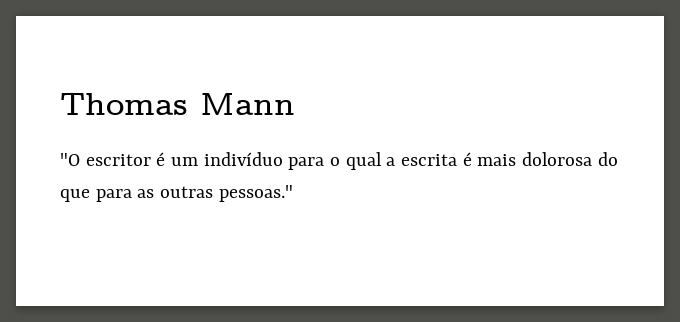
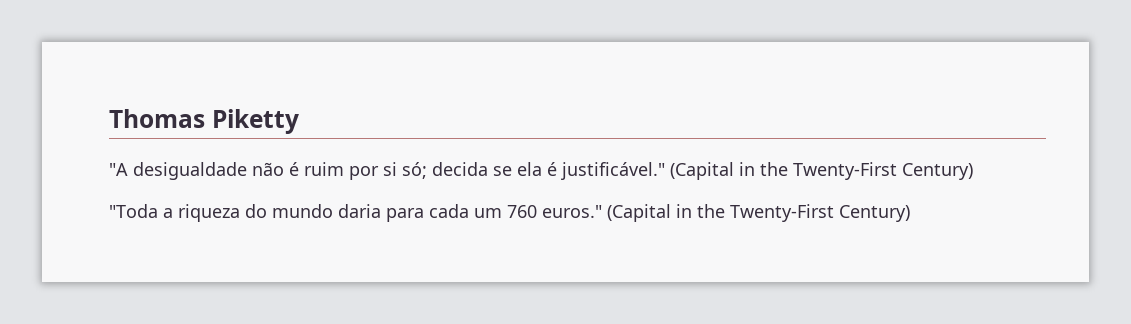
- Thomas Mann
- "O escritor é um indivíduo para o qual a escrita é mais dolorosa do que para as outras pessoas."
+ Thomas Piketty
+ "A desigualdade não é ruim por si só; decida se ela é justificável." (Capital in the Twenty-First Century)
+ "Toda a riqueza do mundo daria para cada um 760 euros." (Capital in the Twenty-First Century)

